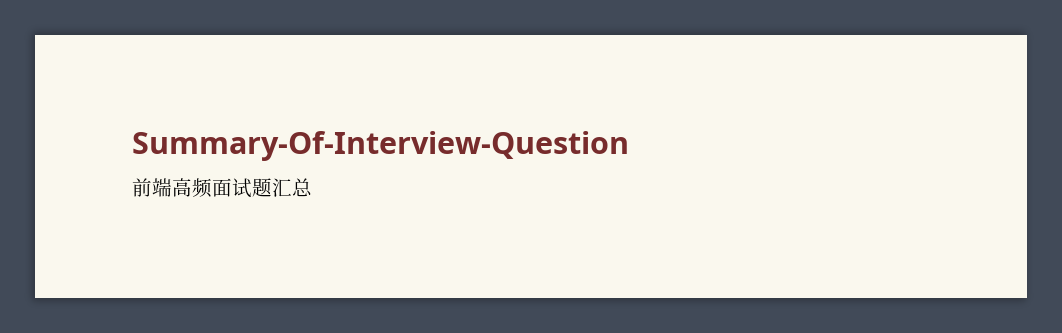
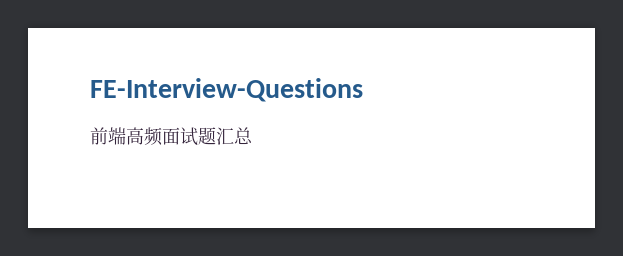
- Summary-Of-Interview-Question
+ FE-Interview-Questions

